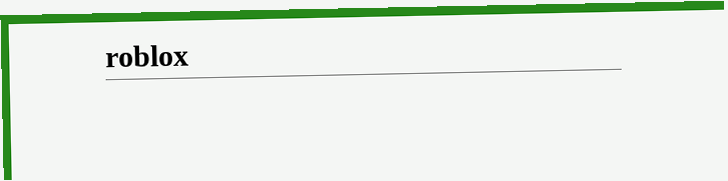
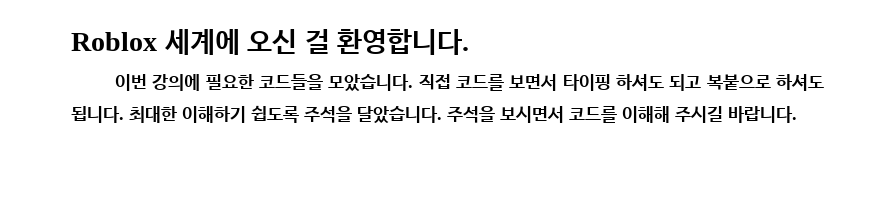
- roblox
+ Roblox 세계에 오신 걸 환영합니다.
+ 이번 강의에 필요한 코드들을 모았습니다. 직접 코드를 보면서 타이핑 하셔도 되고 복붙으로 하셔도 됩니다. 최대한 이해하기 쉽도록 주석을 달았습니다. 주석을 보시면서 코드를 이해해 주시길 바랍니다.

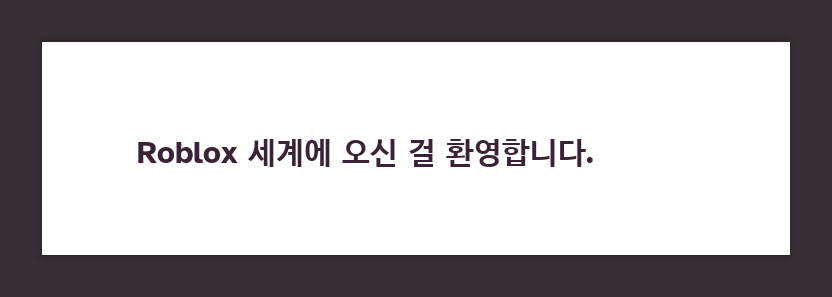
- 이번 강의에 필요한 코드들을 모았습니다. 직접 코드를 보면서 타이핑 하셔도 되고 복붙으로 하셔도 됩니다. 최대한 이해하기 쉽도록 주석을 달았습니다. 주석을 보시면서 코드를 이해해 주시길 바랍니다.

